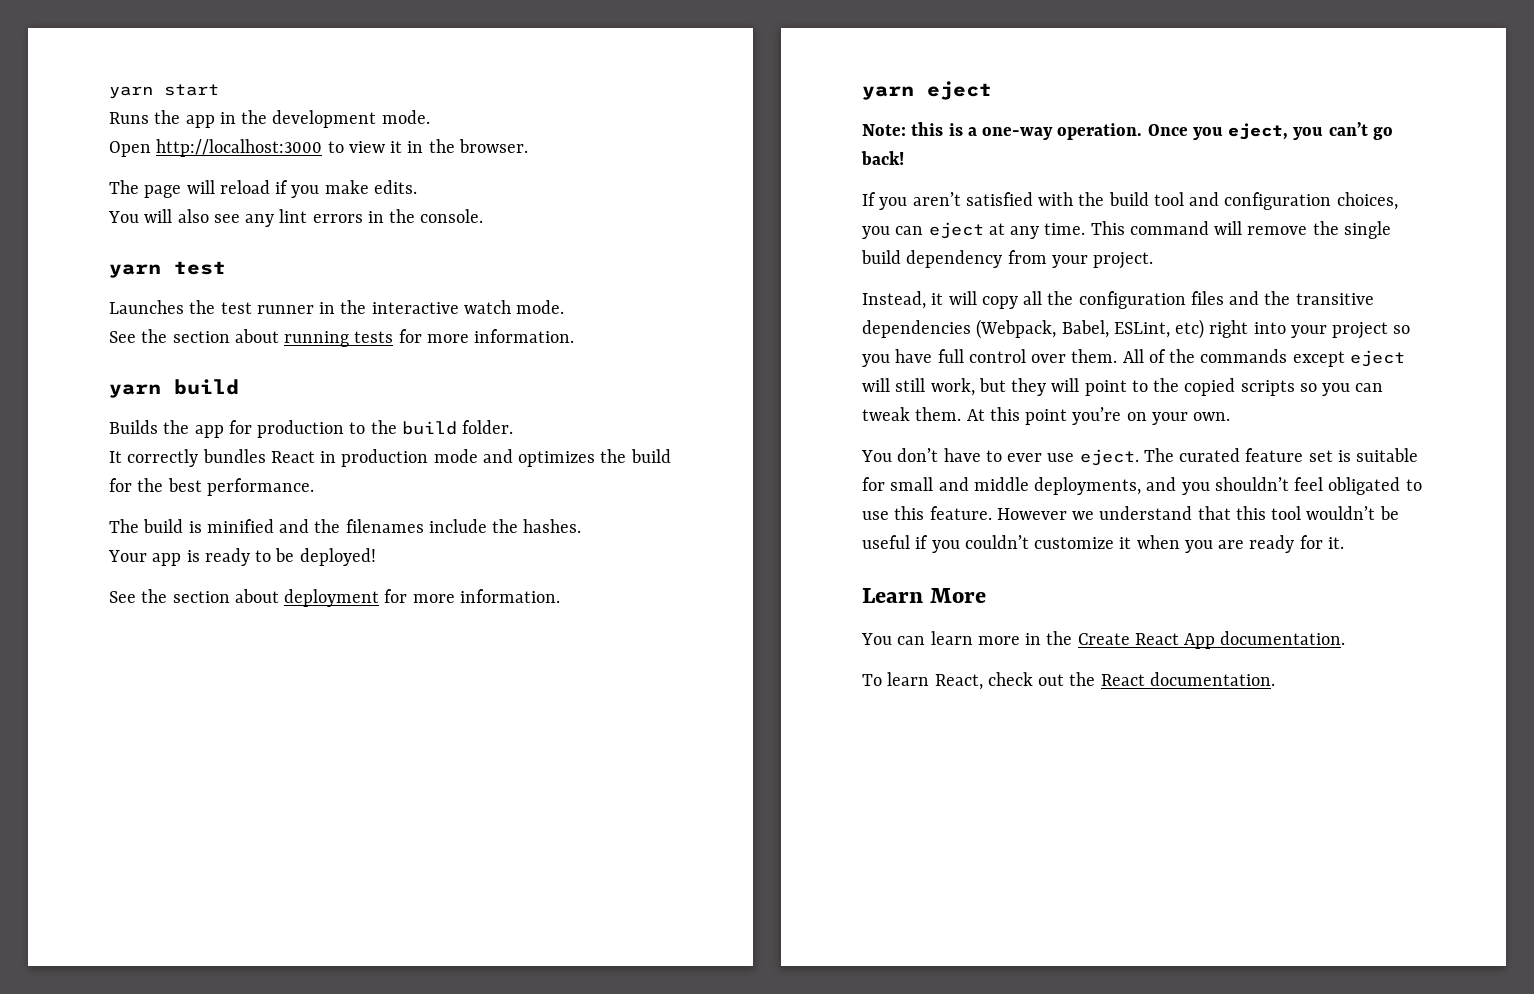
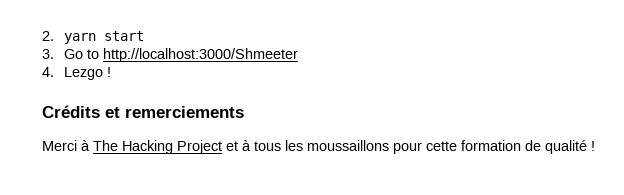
- yarn start
+ 2. yarn start
- Runs the app in the development mode.
- Open http://localhost:3000 to view it in the browser.
- The page will reload if you make edits.
- You will also see any lint errors in the console.
- yarn test
- Launches the test runner in the interactive watch mode.
- See the section about running tests for more information.
- yarn build
- Builds the app for production to the build folder.
- It correctly bundles React in production mode and optimizes the build for the best performance.
- The build is minified and the filenames include the hashes.
- Your app is ready to be deployed!
- See the section about deployment for more information.
- yarn eject
- Note: this is a one-way operation. Once you eject, you can’t go back!
- If you aren’t satisfied with the build tool and configuration choices, you can eject at any time. This command will remove the single build dependency from your project.
- Instead, it will copy all the configuration files and the transitive dependencies (Webpack, Babel, ESLint, etc) right into your project so you have full control over them. All of the commands except eject will still work, but they will point to the copied scripts so you can tweak them. At this point you’re on your own.
- You don’t have to ever use eject. The curated feature set is suitable for small and middle deployments, and you shouldn’t feel obligated to use this feature. However we understand that this tool wouldn’t be useful if you couldn’t customize it when you are ready for it.
- Learn More
- You can learn more in the Create React App documentation.
- To learn React, check out the React documentation.
+ 3. Go to http://localhost:3000/Shmeeter
+ 4. Lezgo !
+ Crédits et remerciements
+ Merci à The Hacking Project et à tous les moussaillons pour cette formation de qualité !

